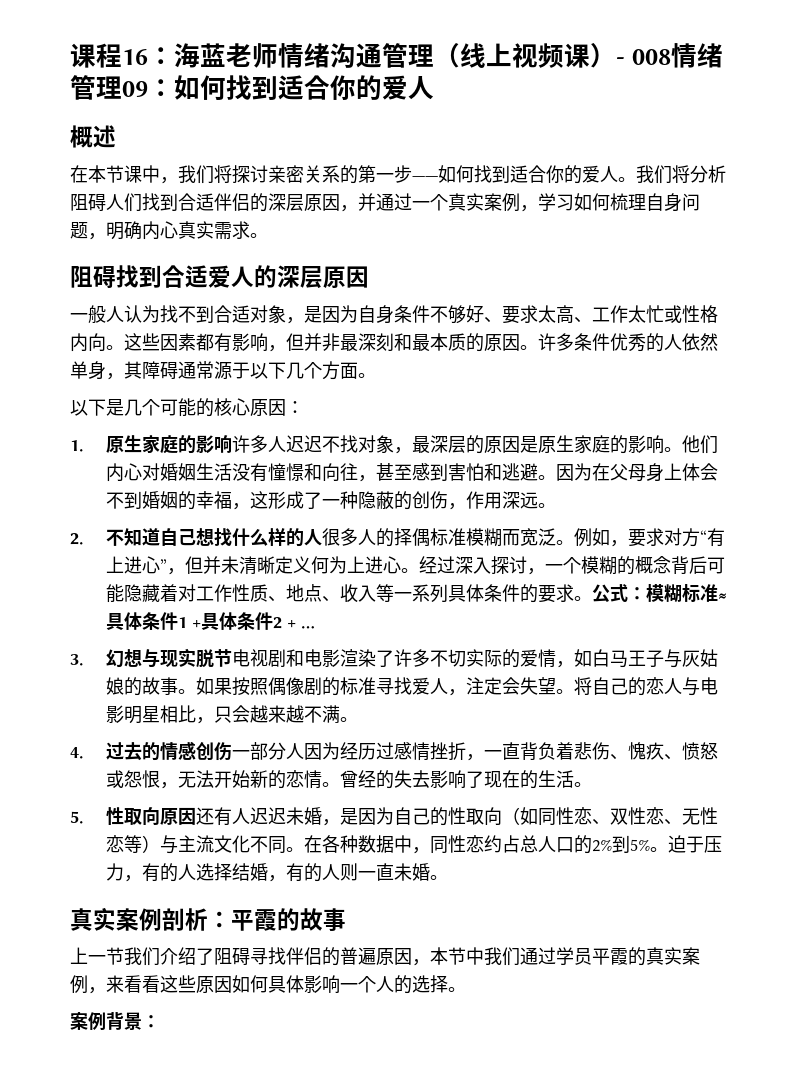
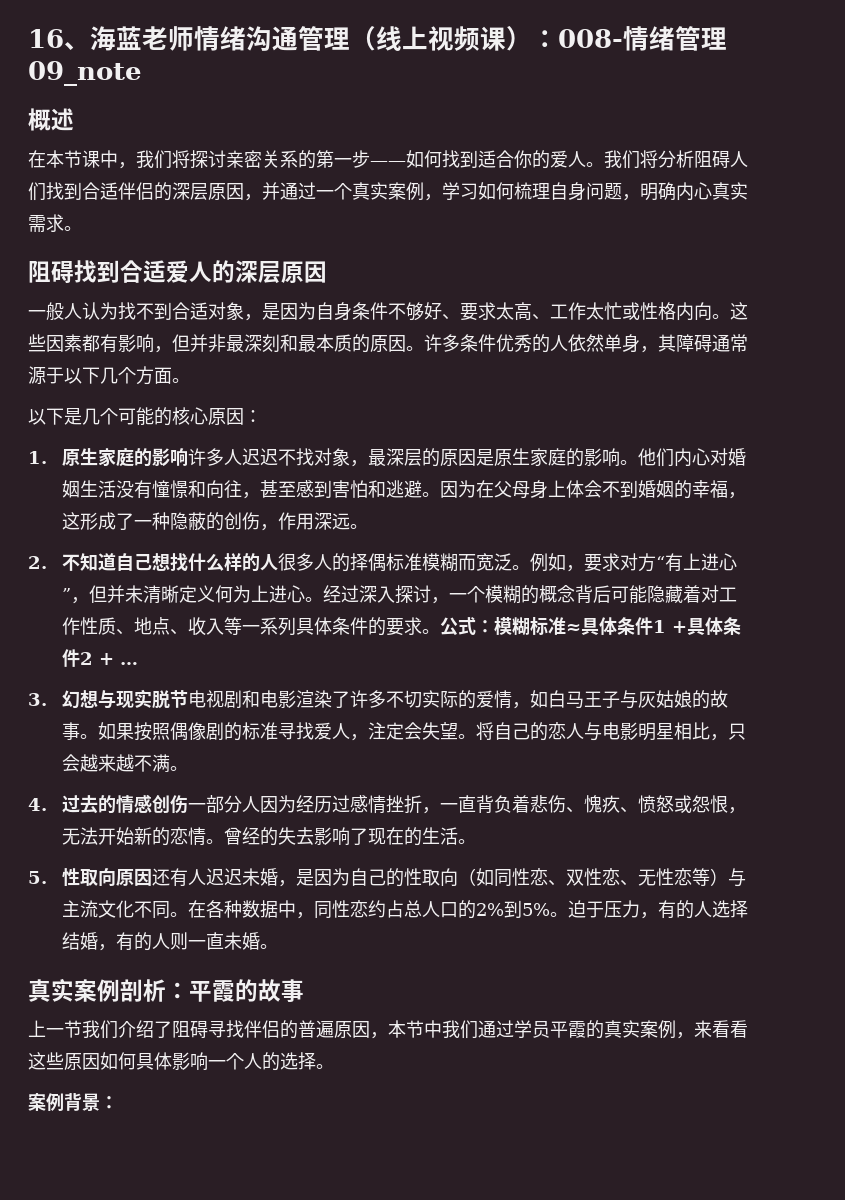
- 课程16：海蓝老师情绪沟通管理（线上视频课）- 008情绪管理09：如何找到适合你的爱人
+ 16、海蓝老师情绪沟通管理（线上视频课）：008-情绪管理09_note

